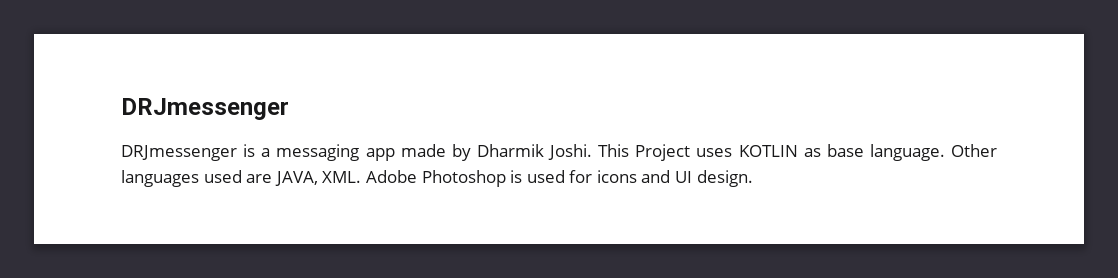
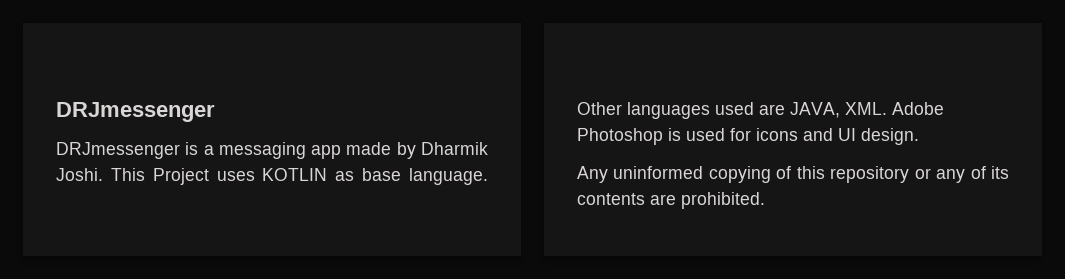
+ Any uninformed copying of this repository or any of its contents are prohibited.

